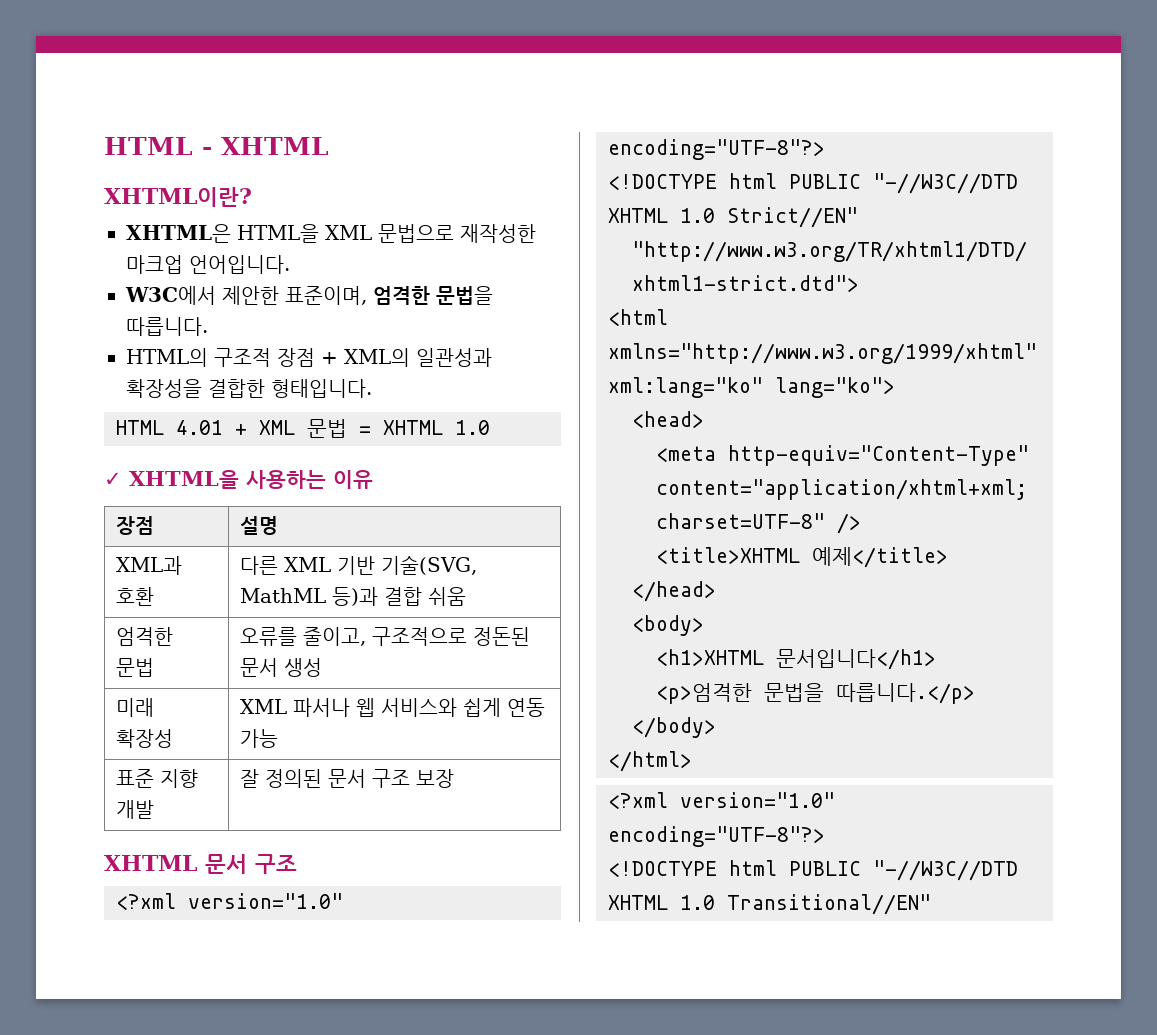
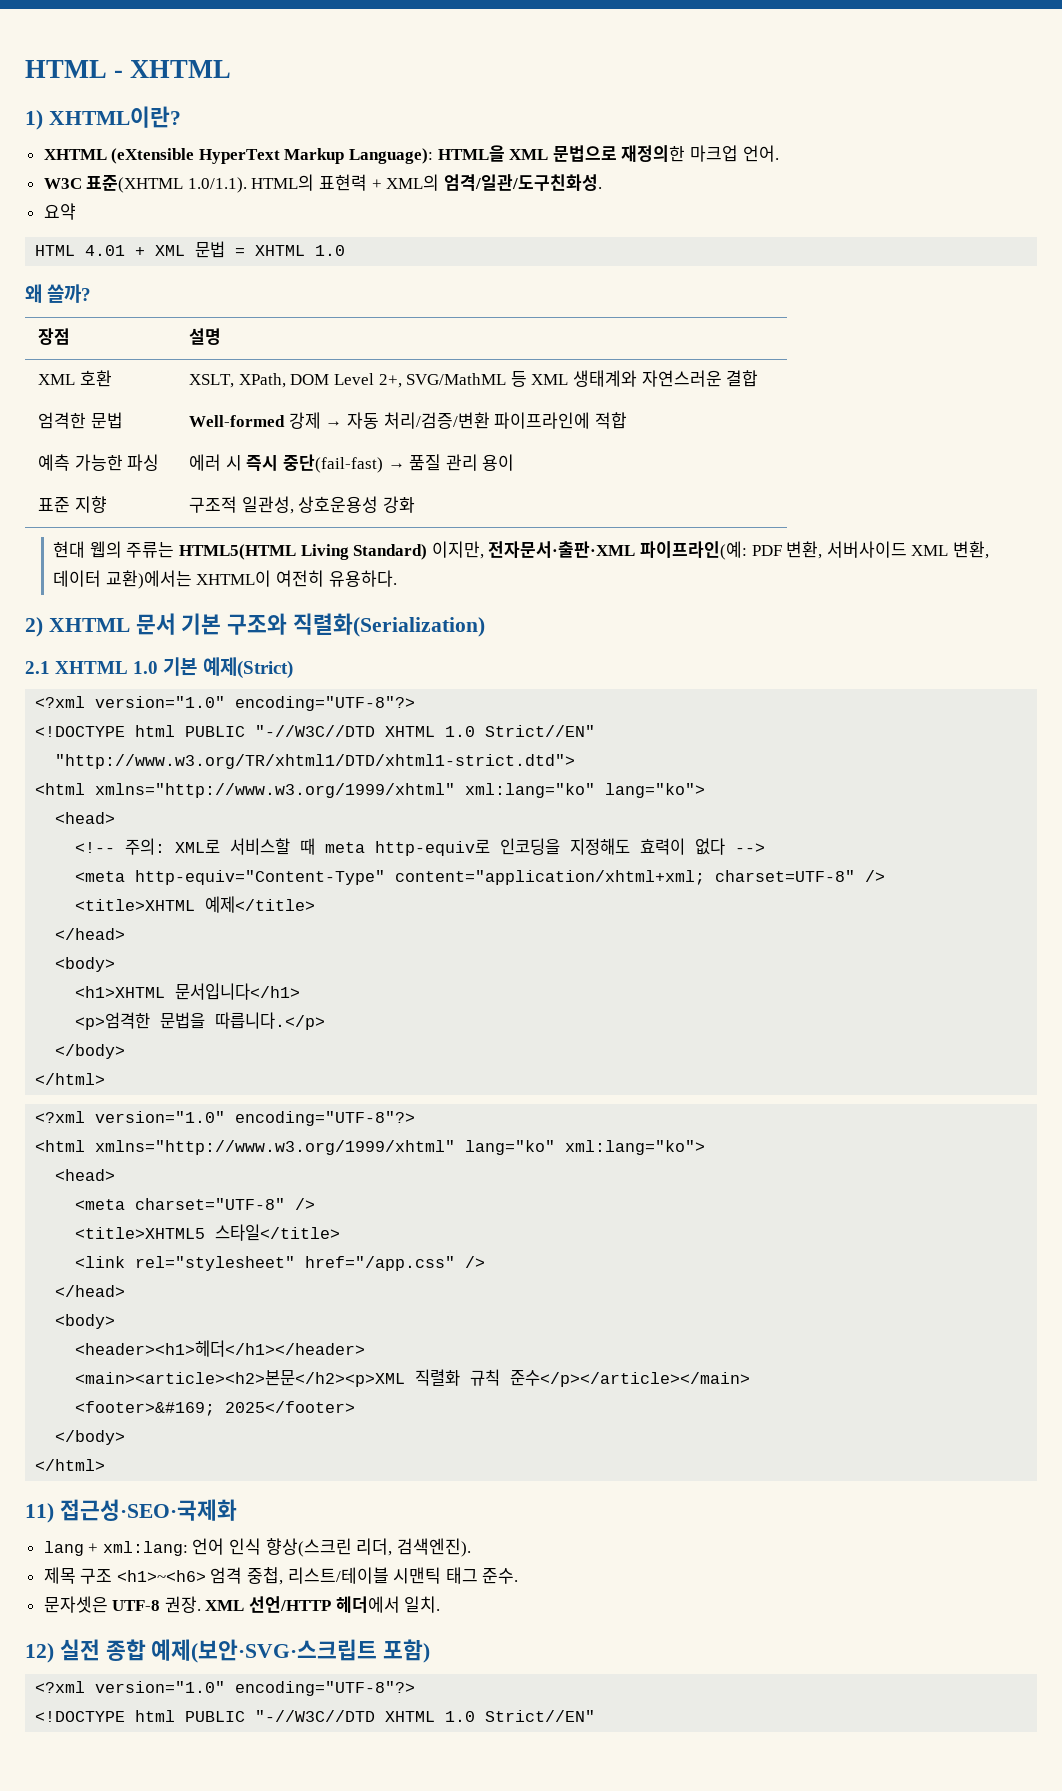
- XHTML이란?
+ 1) XHTML이란?
- XHTML은 HTML을 XML 문법으로 재작성한 마크업 언어입니다.
- W3C에서 제안한 표준이며, 엄격한 문법을 따릅니다.
- HTML의 구조적 장점 + XML의 일관성과 확장성을 결합한 형태입니다.
+ XHTML (eXtensible HyperText Markup Language): HTML을 XML 문법으로 재정의한 마크업 언어.
+ W3C 표준(XHTML 1.0/1.1). HTML의 표현력 + XML의 엄격/일관/도구친화성.
+ 요약
- ✓ XHTML을 사용하는 이유
+ 왜 쓸까?
- XML과 호환 | 다른 XML 기반 기술(SVG, MathML 등)과 결합 쉬움
+ XML 호환 | XSLT, XPath, DOM Level 2+, SVG/MathML 등 XML 생태계와 자연스러운 결합
- 엄격한 문법 | 오류를 줄이고, 구조적으로 정돈된 문서 생성
- 미래 확장성 | XML 파서나 웹 서비스와 쉽게 연동 가능
- 표준 지향 개발 | 잘 정의된 문서 구조 보장
- XHTML 문서 구조
+ 엄격한 문법 | Well-formed 강제 → 자동 처리/검증/변환 파이프라인에 적합
+ 예측 가능한 파싱 | 에러 시 즉시 중단(fail-fast) → 품질 관리 용이
+ 표준 지향 | 구조적 일관성, 상호운용성 강화
+ 현대 웹의 주류는 HTML5(HTML Living Standard) 이지만, 전자문서·출판·XML 파이프라인(예: PDF 변환, 서버사이드 XML 변환, 데이터 교환)에서는 XHTML이 여전히 유용하다.
+ 2) XHTML 문서 기본 구조와 직렬화(Serialization)
+ 2.1 XHTML 1.0 기본 예제(Strict)
+ <!-- 주의: XML로 서비스할 때 meta http-equiv로 인코딩을 지정해도 효력이 없다 -->
- <!DOCTYPE html PUBLIC "-//W3C//DTD XHTML 1.0 Transitional//EN"
+ <html xmlns="http://www.w3.org/1999/xhtml" lang="ko" xml:lang="ko">
+ <head>
+ <meta charset="UTF-8" />
+ <title>XHTML5 스타일</title>
+ <link rel="stylesheet" href="/app.css" />
+ </head>
+ <body>
+ <header><h1>헤더</h1></header>
+ <main><article><h2>본문</h2><p>XML 직렬화 규칙 준수</p></article></main>
+ <footer>&#169; 2025</footer>
+ </body>
+ </html>
+ 11) 접근성·SEO·국제화
+ lang + xml:lang: 언어 인식 향상(스크린 리더, 검색엔진).
+ 제목 구조 <h1>~<h6> 엄격 중첩, 리스트/테이블 시맨틱 태그 준수.
+ 문자셋은 UTF-8 권장. XML 선언/HTTP 헤더에서 일치.
+ 12) 실전 종합 예제(보안·SVG·스크립트 포함)
+ <?xml version="1.0" encoding="UTF-8"?>
+ <!DOCTYPE html PUBLIC "-//W3C//DTD XHTML 1.0 Strict//EN"

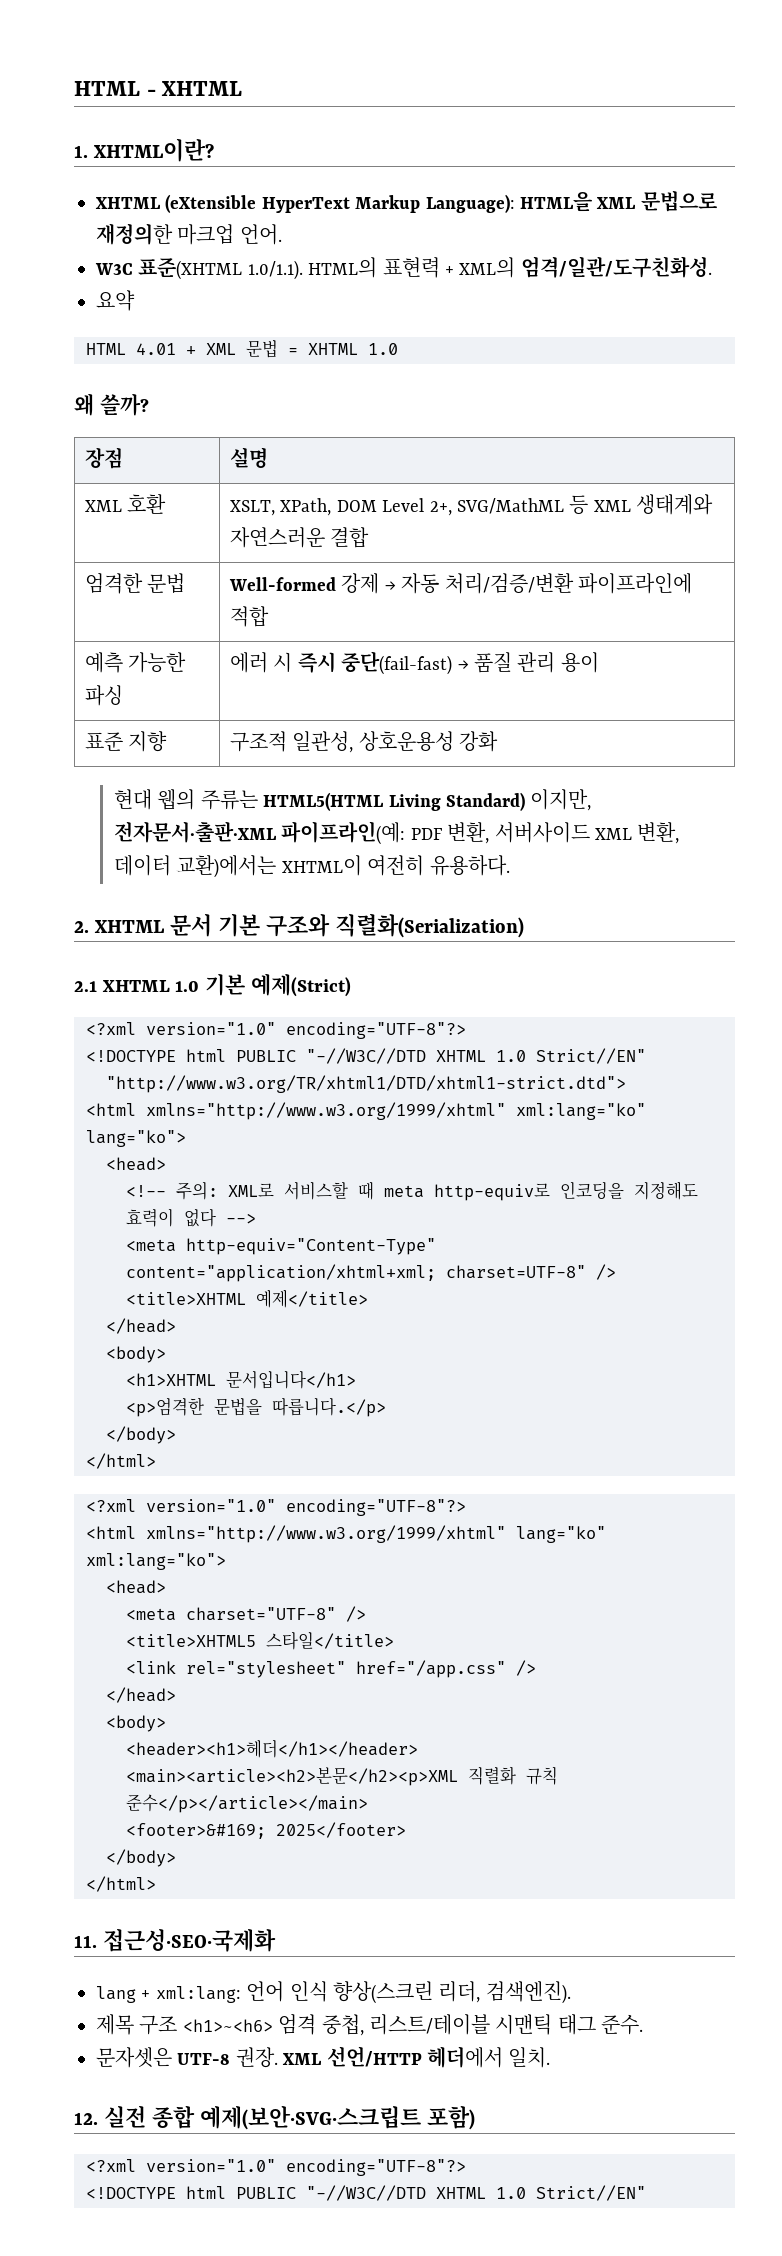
- 1) XHTML이란?
+ 1. XHTML이란?
- 2) XHTML 문서 기본 구조와 직렬화(Serialization)
+ 2. XHTML 문서 기본 구조와 직렬화(Serialization)
- 11) 접근성·SEO·국제화
+ 11. 접근성·SEO·국제화
- 12) 실전 종합 예제(보안·SVG·스크립트 포함)
+ 12. 실전 종합 예제(보안·SVG·스크립트 포함)

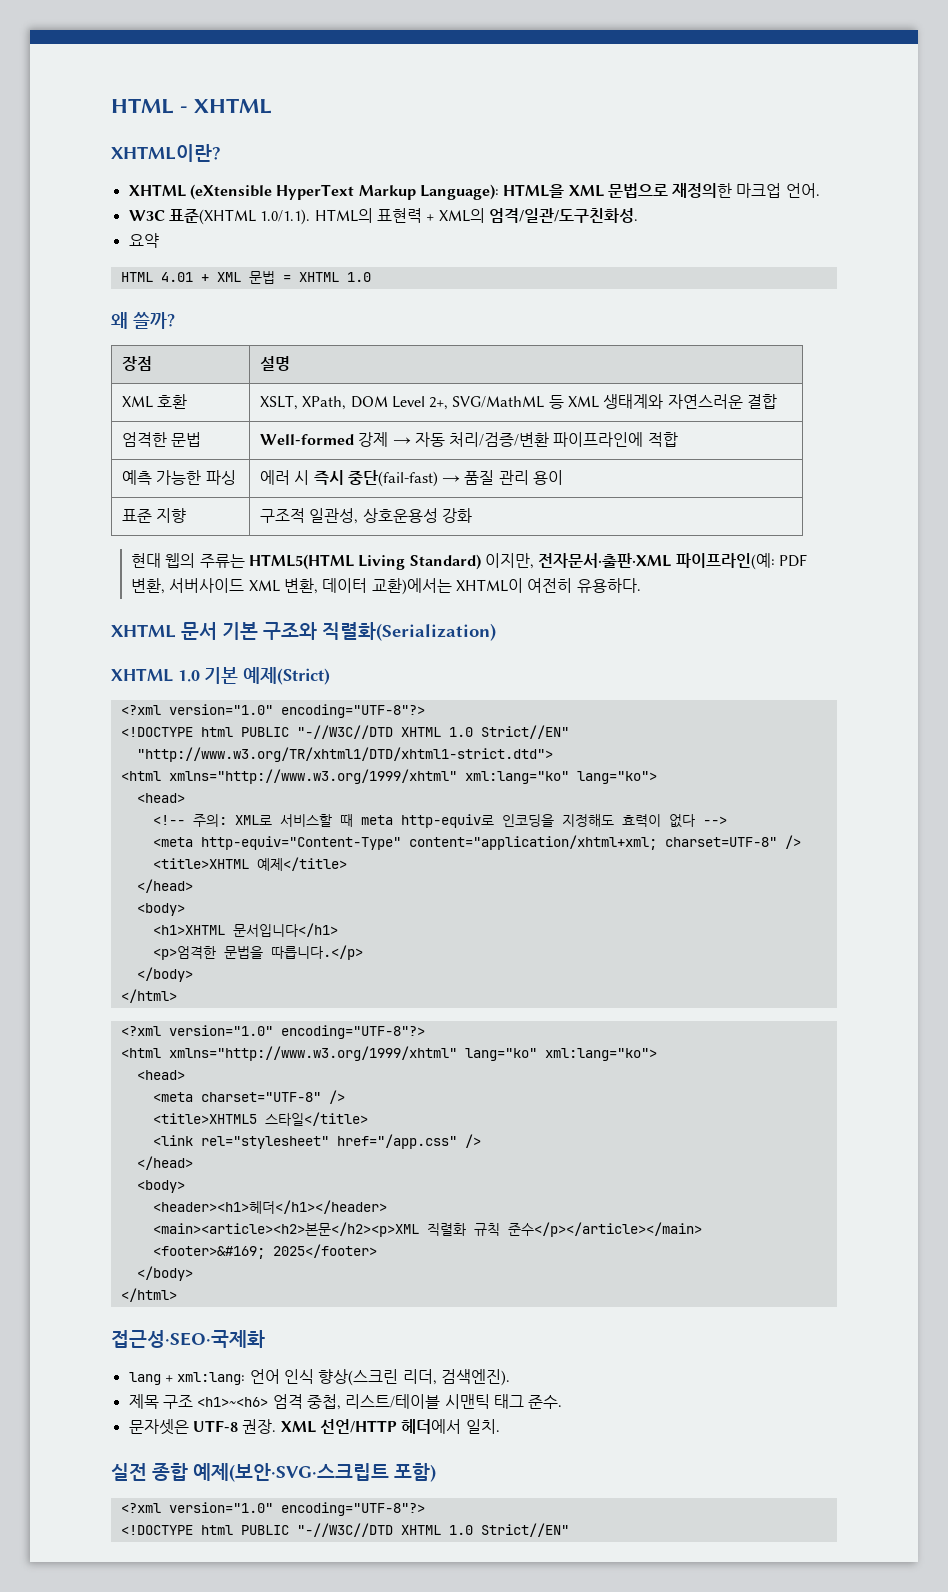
- 1. XHTML이란?
+ XHTML이란?
- 2. XHTML 문서 기본 구조와 직렬화(Serialization)
+ XHTML 문서 기본 구조와 직렬화(Serialization)
- 2.1 XHTML 1.0 기본 예제(Strict)
+ XHTML 1.0 기본 예제(Strict)
- 11. 접근성·SEO·국제화
+ 접근성·SEO·국제화
- 12. 실전 종합 예제(보안·SVG·스크립트 포함)
+ 실전 종합 예제(보안·SVG·스크립트 포함)

